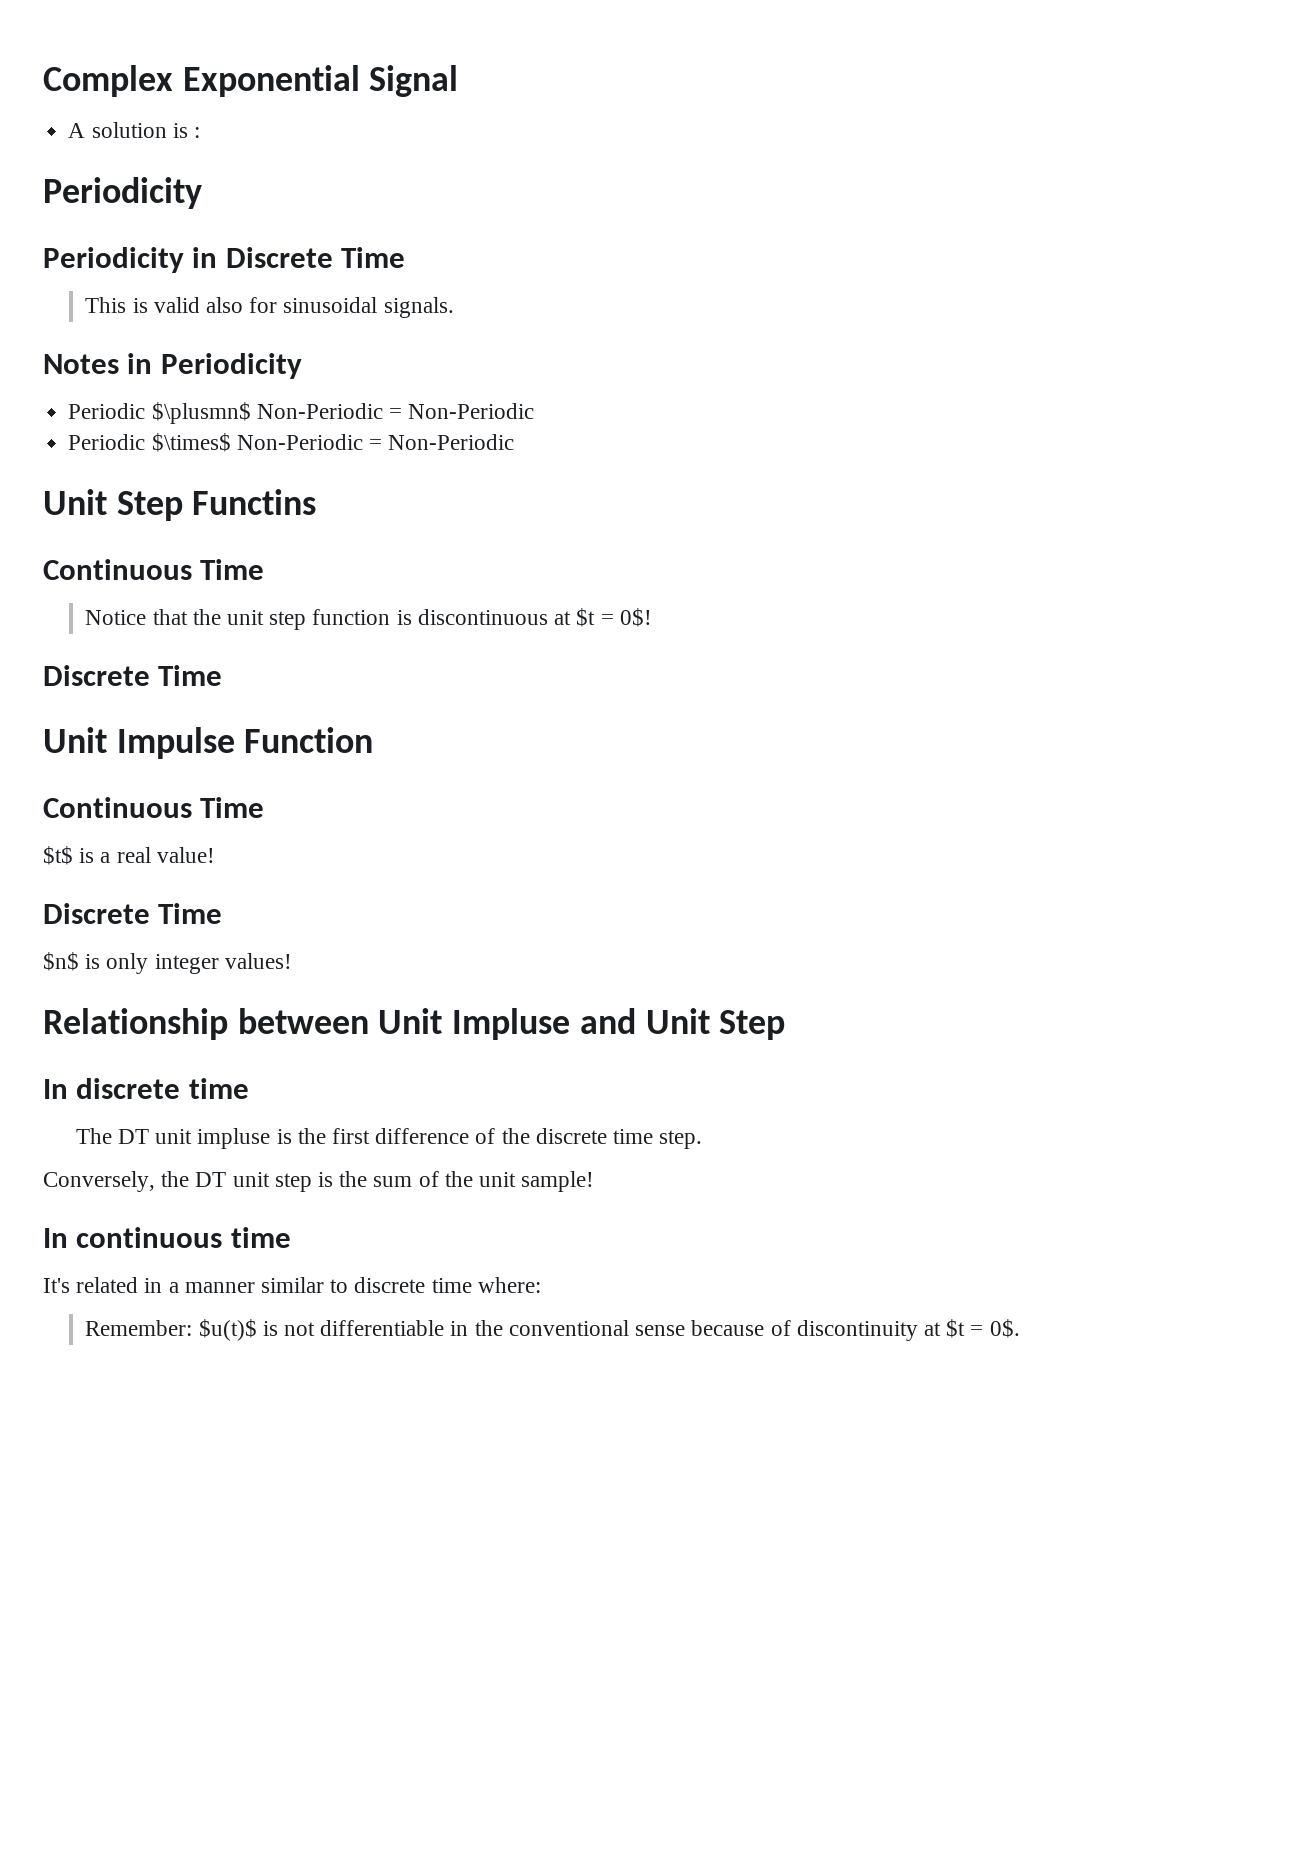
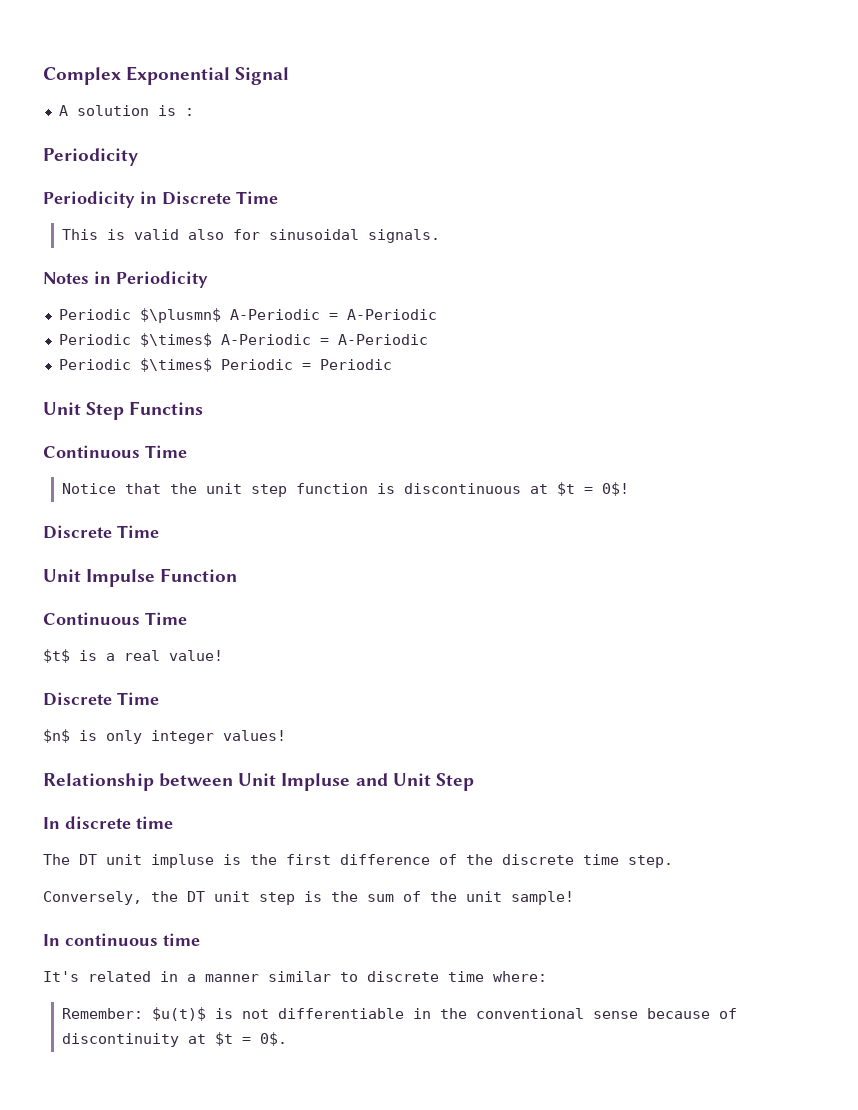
- Periodic $\plusmn$ Non-Periodic = Non-Periodic
- Periodic $\times$ Non-Periodic = Non-Periodic
+ Periodic $\plusmn$ A-Periodic = A-Periodic
+ Periodic $\times$ A-Periodic = A-Periodic
+ Periodic $\times$ Periodic = Periodic

